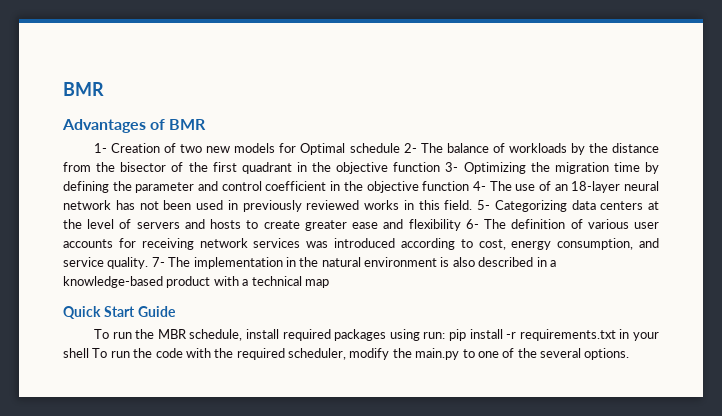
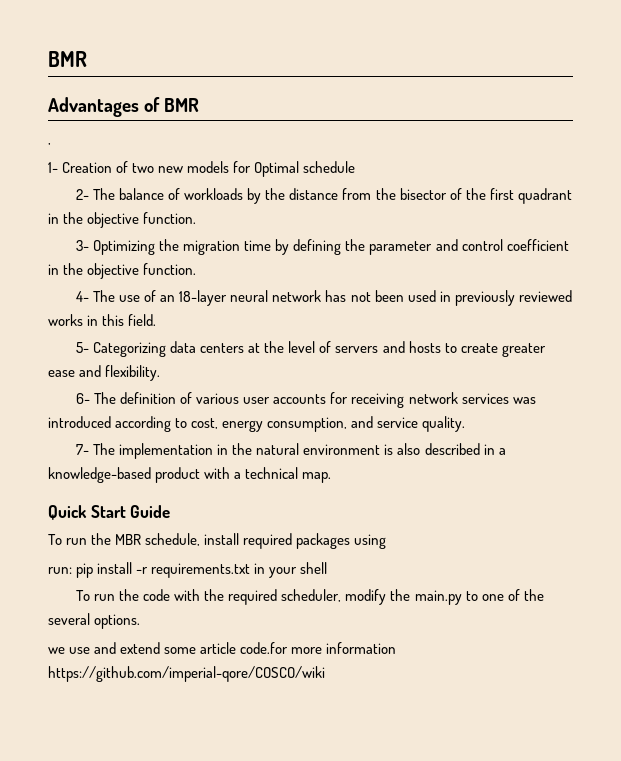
+ ,
- 1- Creation of two new models for Optimal schedule 2- The balance of workloads by the distance from the bisector of the first quadrant in the objective function 3- Optimizing the migration time by defining the parameter and control coefficient in the objective function 4- The use of an 18-layer neural network has not been used in previously reviewed works in this field. 5- Categorizing data centers at the level of servers and hosts to create greater ease and flexibility 6- The definition of various user accounts for receiving network services was introduced according to cost, energy consumption, and service quality. 7- The implementation in the natural environment is also described in a knowledge-based product with a technical map
+ 1- Creation of two new models for Optimal schedule
+ 2- The balance of workloads by the distance from the bisector of the first quadrant in the objective function.
+ 3- Optimizing the migration time by defining the parameter and control coefficient in the objective function.
+ 4- The use of an 18-layer neural network has not been used in previously reviewed works in this field.
+ 5- Categorizing data centers at the level of servers and hosts to create greater ease and flexibility.
+ 6- The definition of various user accounts for receiving network services was introduced according to cost, energy consumption, and service quality.
+ 7- The implementation in the natural environment is also described in a knowledge-based product with a technical map.
- To run the MBR schedule, install required packages using run: pip install -r requirements.txt in your shell To run the code with the required scheduler, modify the main.py to one of the several options.
+ To run the MBR schedule, install required packages using
+ run: pip install -r requirements.txt in your shell
+ To run the code with the required scheduler, modify the main.py to one of the several options.
+ we use and extend some article code.for more information https://github.com/imperial-qore/COSCO/wiki

